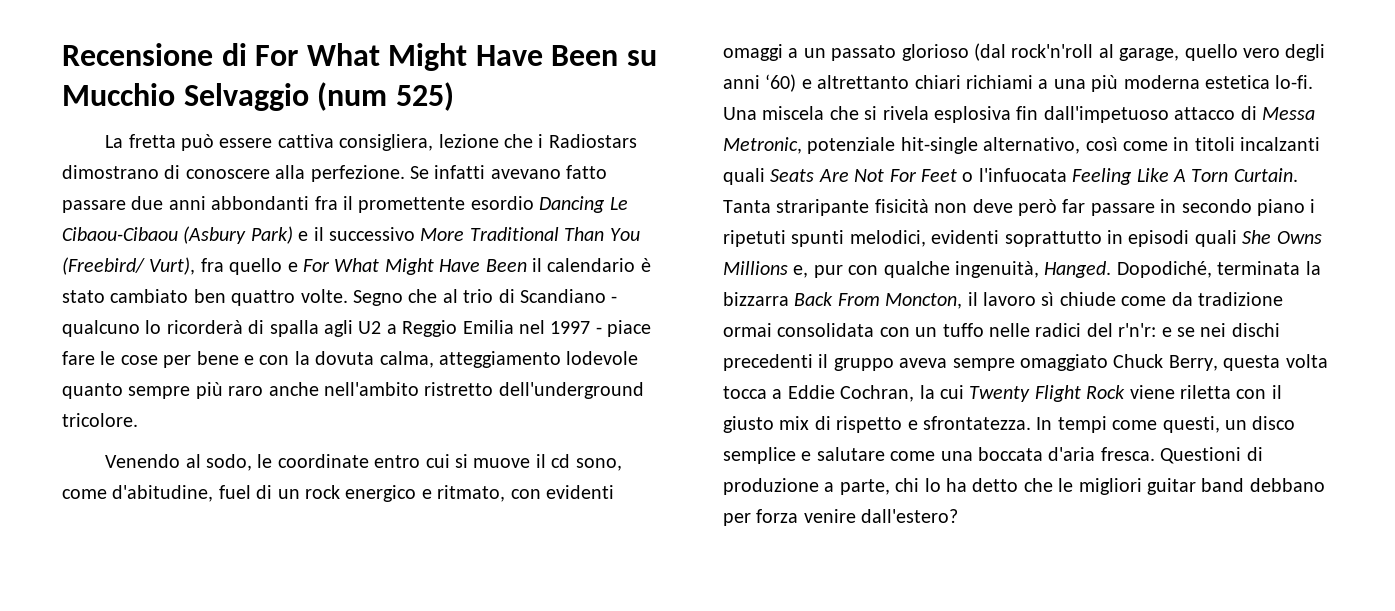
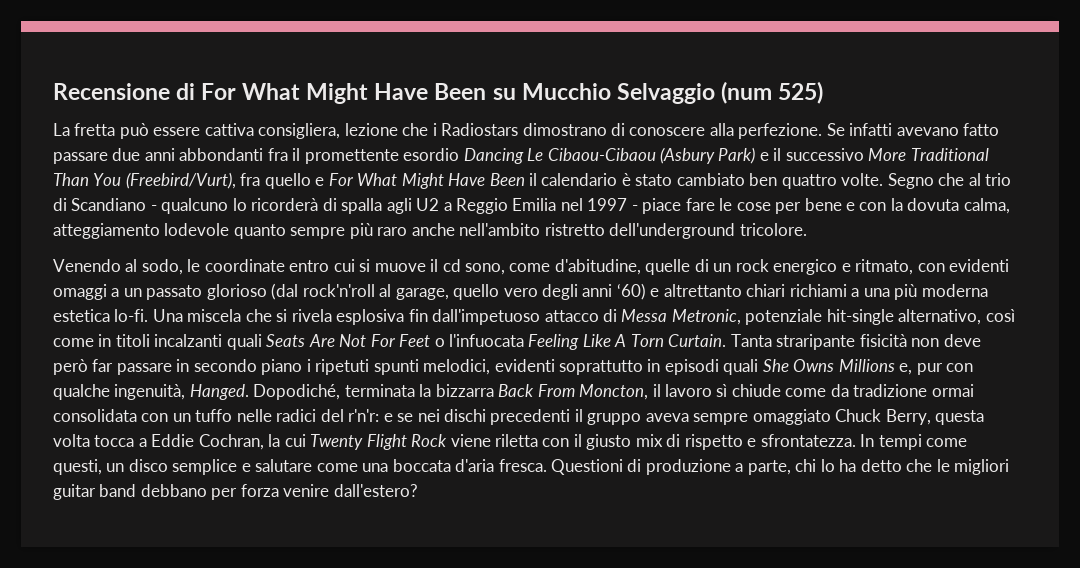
- Se infatti avevano fatto passare due anni abbondanti fra il promettente esordio Dancing Le Cibaou-Cibaou (Asbury Park) e il successivo More Traditional Than You (Freebird/ Vurt), fra quello e For What Might Have Been il calendario è stato cambiato ben quattro volte.
+ Se infatti avevano fatto passare due anni abbondanti fra il promettente esordio Dancing Le Cibaou-Cibaou (Asbury Park) e il successivo More Traditional Than You (Freebird/Vurt), fra quello e For What Might Have Been il calendario è stato cambiato ben quattro volte.
- Venendo al sodo, le coordinate entro cui si muove il cd sono, come d'abitudine, fuel di un rock energico e ritmato, con evidenti omaggi a un passato glorioso (dal rock'n'roll al garage, quello vero degli anni ‘60) e altrettanto chiari richiami a una più moderna estetica lo-fi.
+ Venendo al sodo, le coordinate entro cui si muove il cd sono, come d'abitudine, quelle di un rock energico e ritmato, con evidenti omaggi a un passato glorioso (dal rock'n'roll al garage, quello vero degli anni ‘60) e altrettanto chiari richiami a una più moderna estetica lo-fi.

